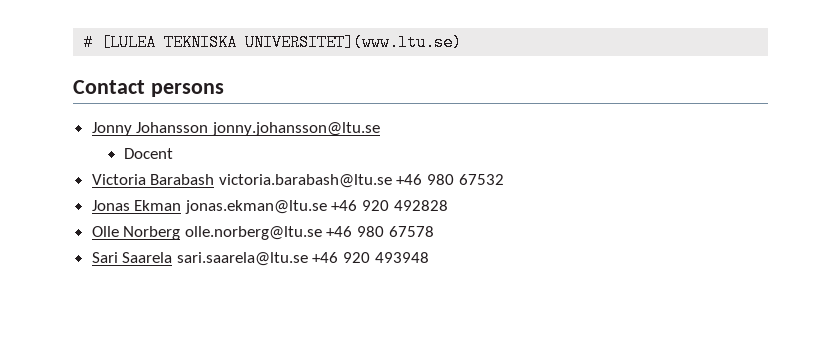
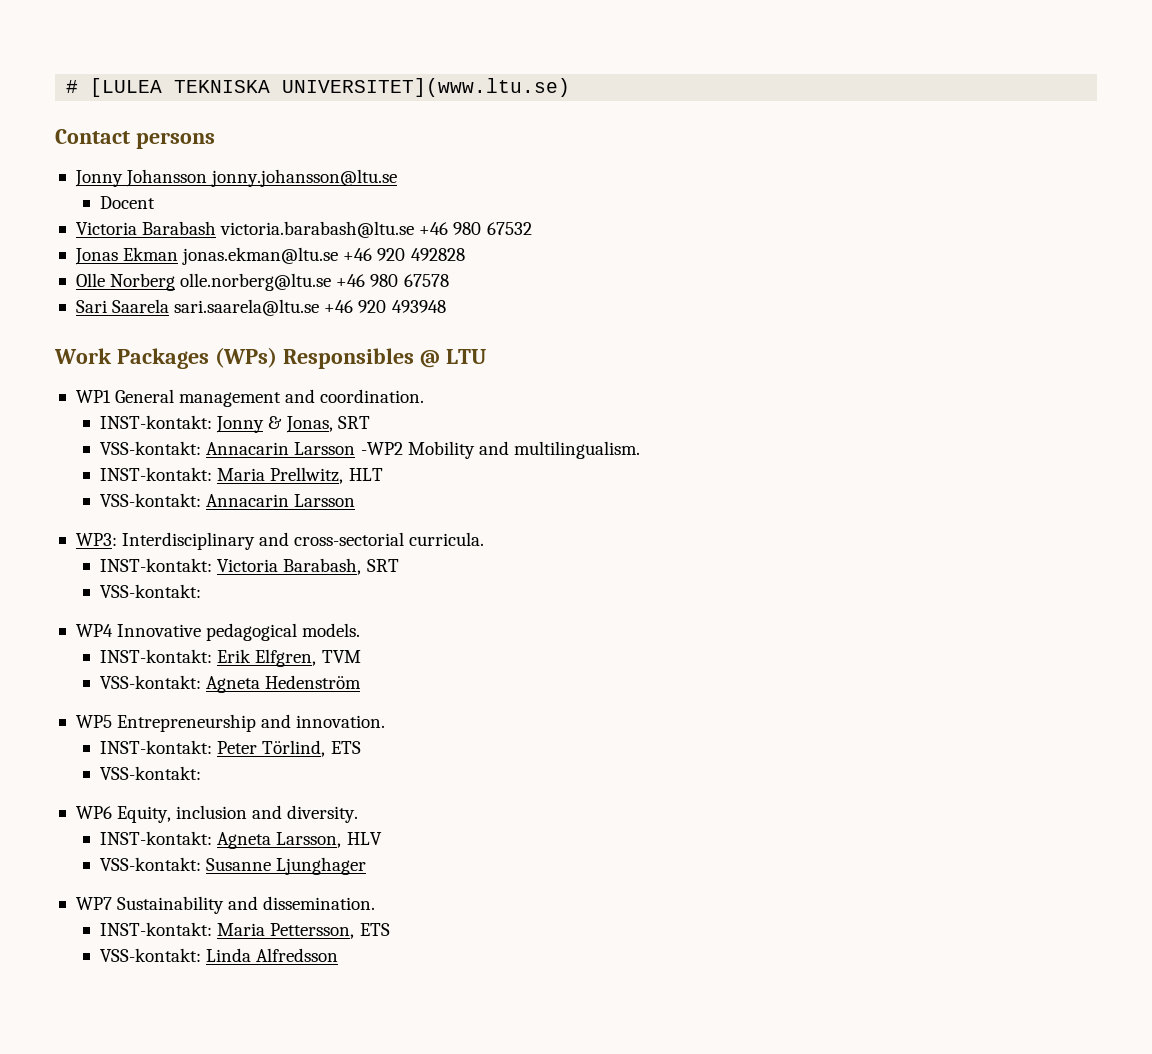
+ Work Packages (WPs) Responsibles @ LTU
+ WP1 General management and coordination.
+ INST-kontakt: Jonny & Jonas, SRT
+ VSS-kontakt: Annacarin Larsson -WP2 Mobility and multilingualism.
+ INST-kontakt: Maria Prellwitz, HLT
+ VSS-kontakt: Annacarin Larsson
+ WP3: Interdisciplinary and cross-sectorial curricula.
+ INST-kontakt: Victoria Barabash, SRT
+ VSS-kontakt:
+ WP4 Innovative pedagogical models.
+ INST-kontakt: Erik Elfgren, TVM
+ VSS-kontakt: Agneta Hedenström
+ WP5 Entrepreneurship and innovation.
+ INST-kontakt: Peter Törlind, ETS
+ VSS-kontakt:
+ WP6 Equity, inclusion and diversity.
+ INST-kontakt: Agneta Larsson, HLV
+ VSS-kontakt: Susanne Ljunghager
+ WP7 Sustainability and dissemination.
+ INST-kontakt: Maria Pettersson, ETS
+ VSS-kontakt: Linda Alfredsson

